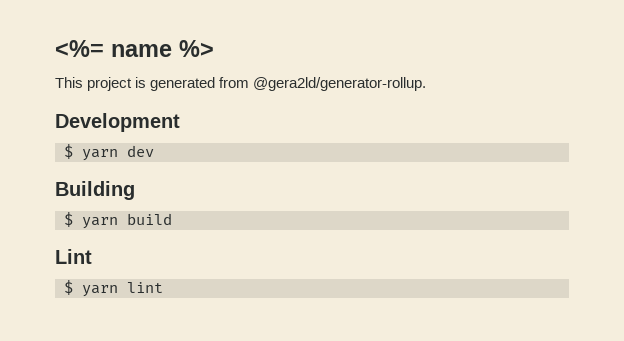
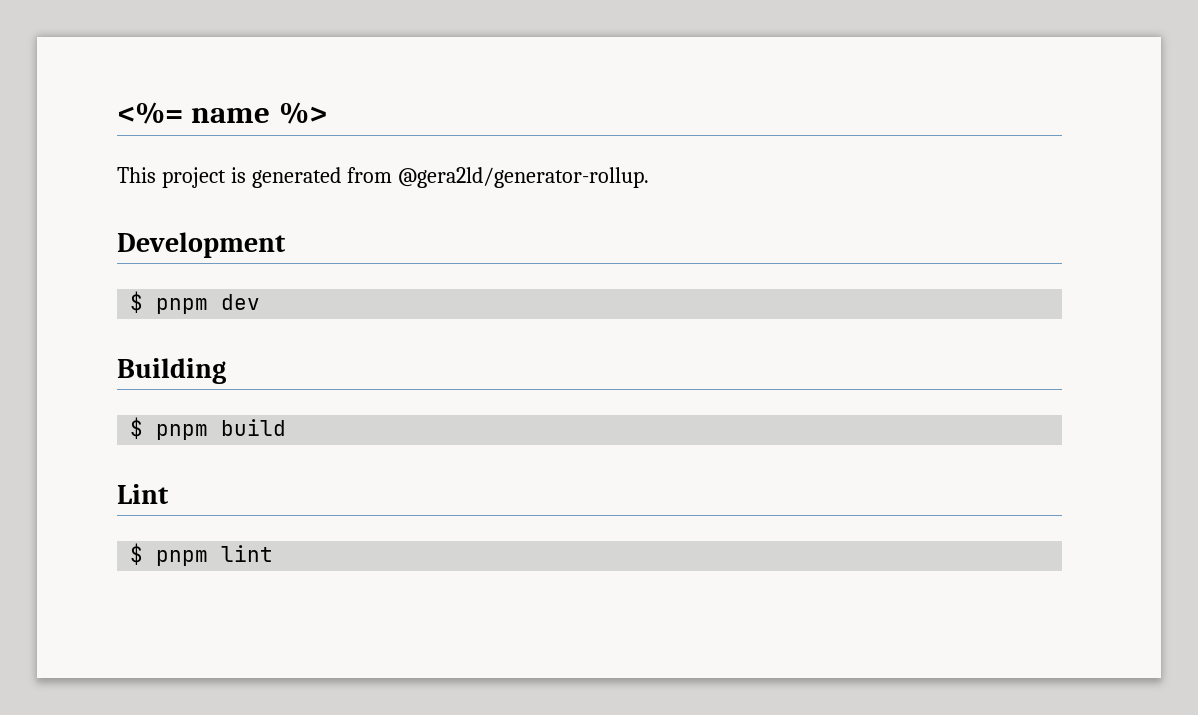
- $ yarn dev
+ $ pnpm dev
- $ yarn build
+ $ pnpm build
- $ yarn lint
+ $ pnpm lint

